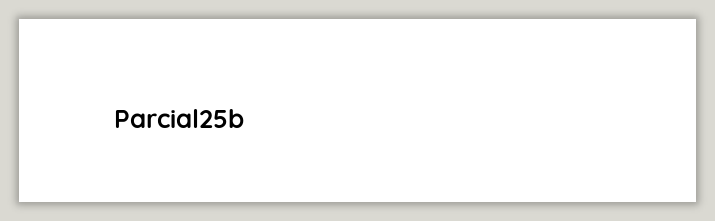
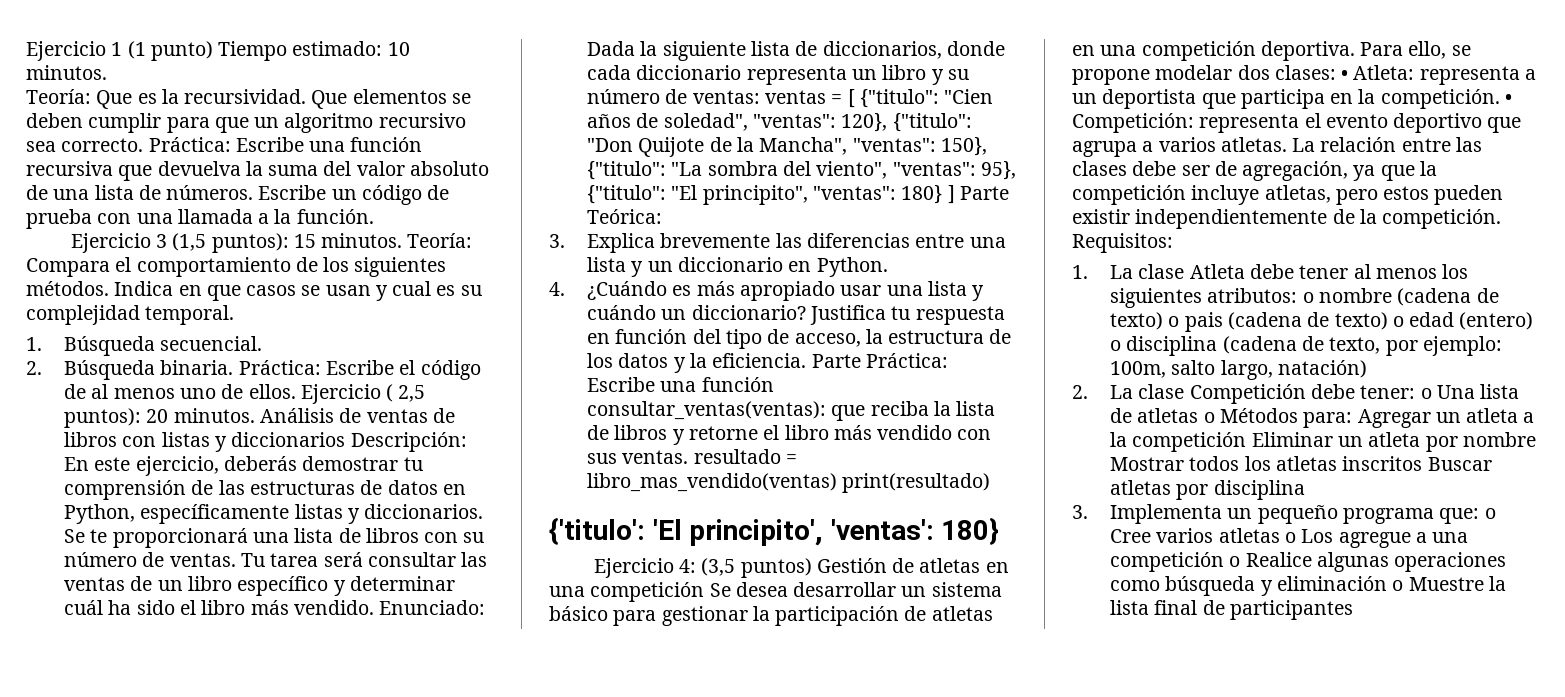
- Parcial25b
+ Ejercicio 1 (1 punto) Tiempo estimado: 10 minutos.
+ Teoría: Que es la recursividad. Que elementos se deben cumplir para que un algoritmo recursivo sea correcto. Práctica: Escribe una función recursiva que devuelva la suma del valor absoluto de una lista de números. Escribe un código de prueba con una llamada a la función.
+ Ejercicio 3 (1,5 puntos): 15 minutos. Teoría: Compara el comportamiento de los siguientes métodos. Indica en que casos se usan y cual es su complejidad temporal.
+ 1. Búsqueda secuencial.
+ 2. Búsqueda binaria. Práctica: Escribe el código de al menos uno de ellos. Ejercicio ( 2,5 puntos): 20 minutos. Análisis de ventas de libros con listas y diccionarios Descripción: En este ejercicio, deberás demostrar tu comprensión de las estructuras de datos en Python, específicamente listas y diccionarios. Se te proporcionará una lista de libros con su número de ventas. Tu tarea será consultar las ventas de un libro específico y determinar cuál ha sido el libro más vendido. Enunciado: Dada la siguiente lista de diccionarios, donde cada diccionario representa un libro y su número de ventas: ventas = [ {"titulo": "Cien años de soledad", "ventas": 120}, {"titulo": "Don Quijote de la Mancha", "ventas": 150}, {"titulo": "La sombra del viento", "ventas": 95}, {"titulo": "El principito", "ventas": 180} ] Parte Teórica:
+ 3. Explica brevemente las diferencias entre una lista y un diccionario en Python.
+ 4. ¿Cuándo es más apropiado usar una lista y cuándo un diccionario? Justifica tu respuesta en función del tipo de acceso, la estructura de los datos y la eficiencia. Parte Práctica: Escribe una función consultar_ventas(ventas): que reciba la lista de libros y retorne el libro más vendido con sus ventas. resultado = libro_mas_vendido(ventas) print(resultado)
+ {'titulo': 'El principito', 'ventas': 180}
+ Ejercicio 4: (3,5 puntos) Gestión de atletas en una competición Se desea desarrollar un sistema básico para gestionar la participación de atletas en una competición deportiva. Para ello, se propone modelar dos clases: • Atleta: representa a un deportista que participa en la competición. • Competición: representa el evento deportivo que agrupa a varios atletas. La relación entre las clases debe ser de agregación, ya que la competición incluye atletas, pero estos pueden existir independientemente de la competición. Requisitos:
+ 1. La clase Atleta debe tener al menos los siguientes atributos: o nombre (cadena de texto) o pais (cadena de texto) o edad (entero) o disciplina (cadena de texto, por ejemplo: 100m, salto largo, natación)
+ 2. La clase Competición debe tener: o Una lista de atletas o Métodos para: Agregar un atleta a la competición Eliminar un atleta por nombre Mostrar todos los atletas inscritos Buscar atletas por disciplina
+ 3. Implementa un pequeño programa que: o Cree varios atletas o Los agregue a una competición o Realice algunas operaciones como búsqueda y eliminación o Muestre la lista final de participantes

